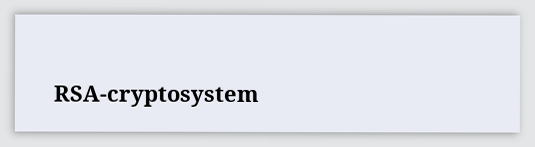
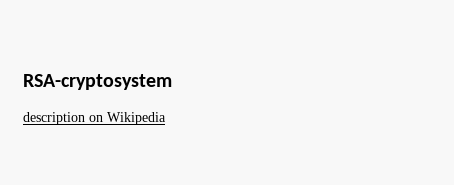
+ description on Wikipedia

